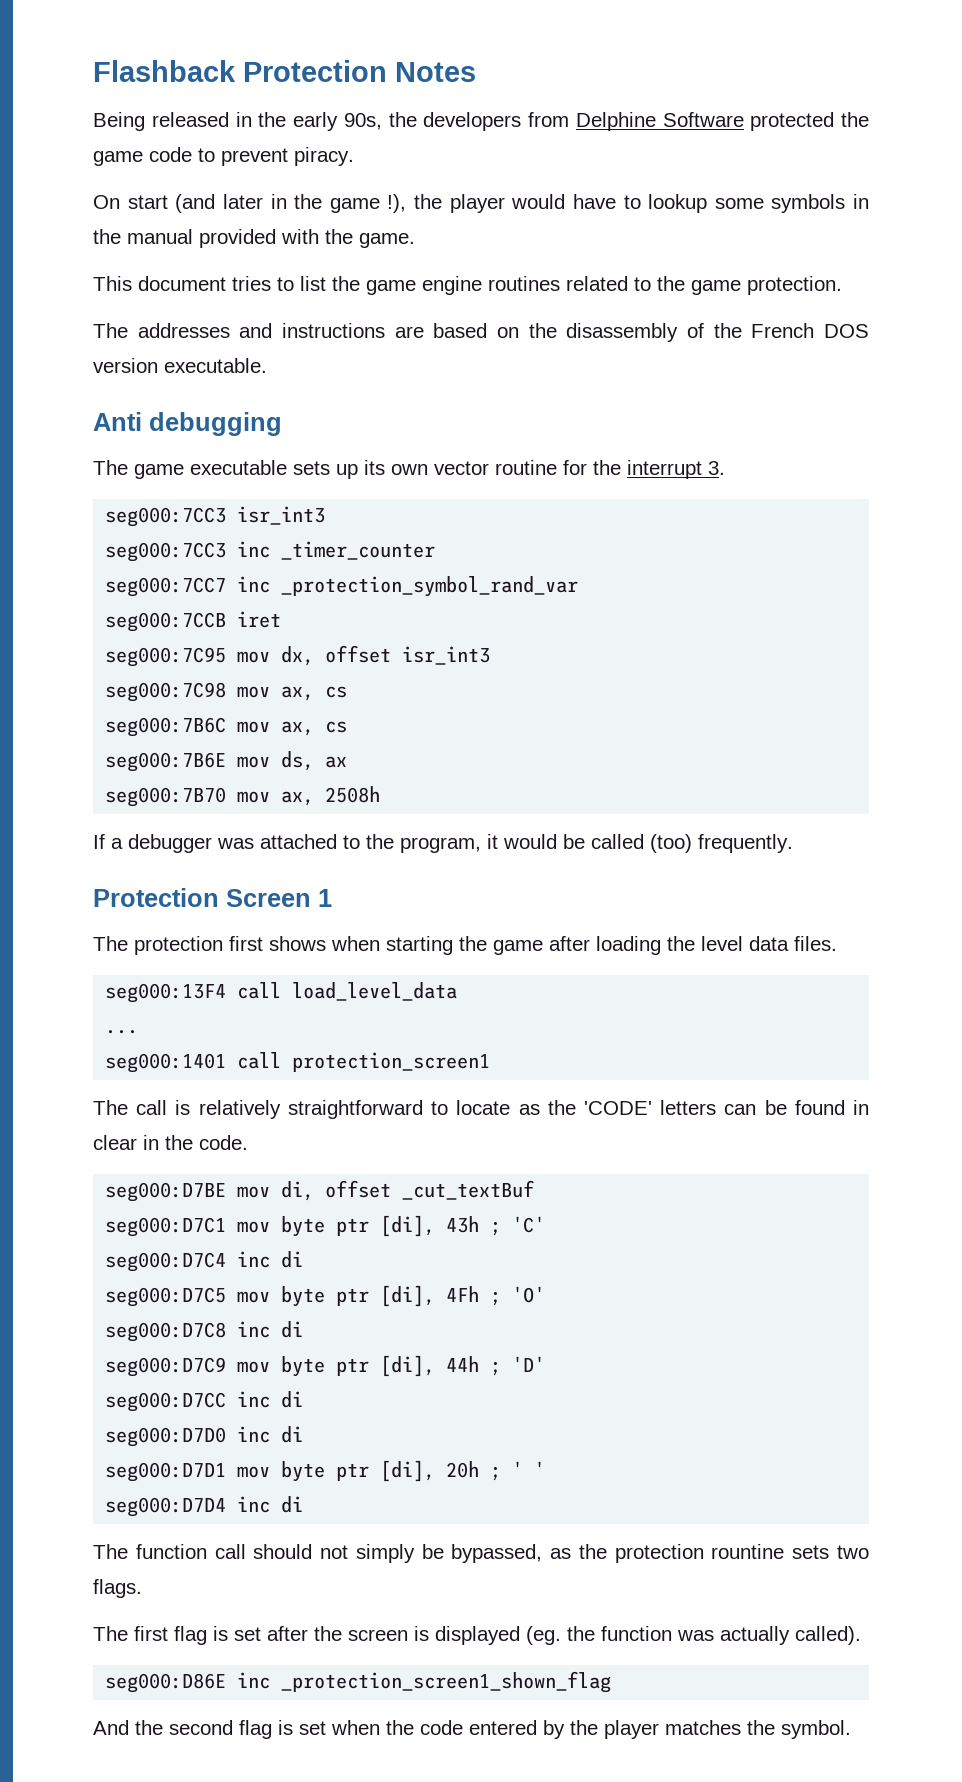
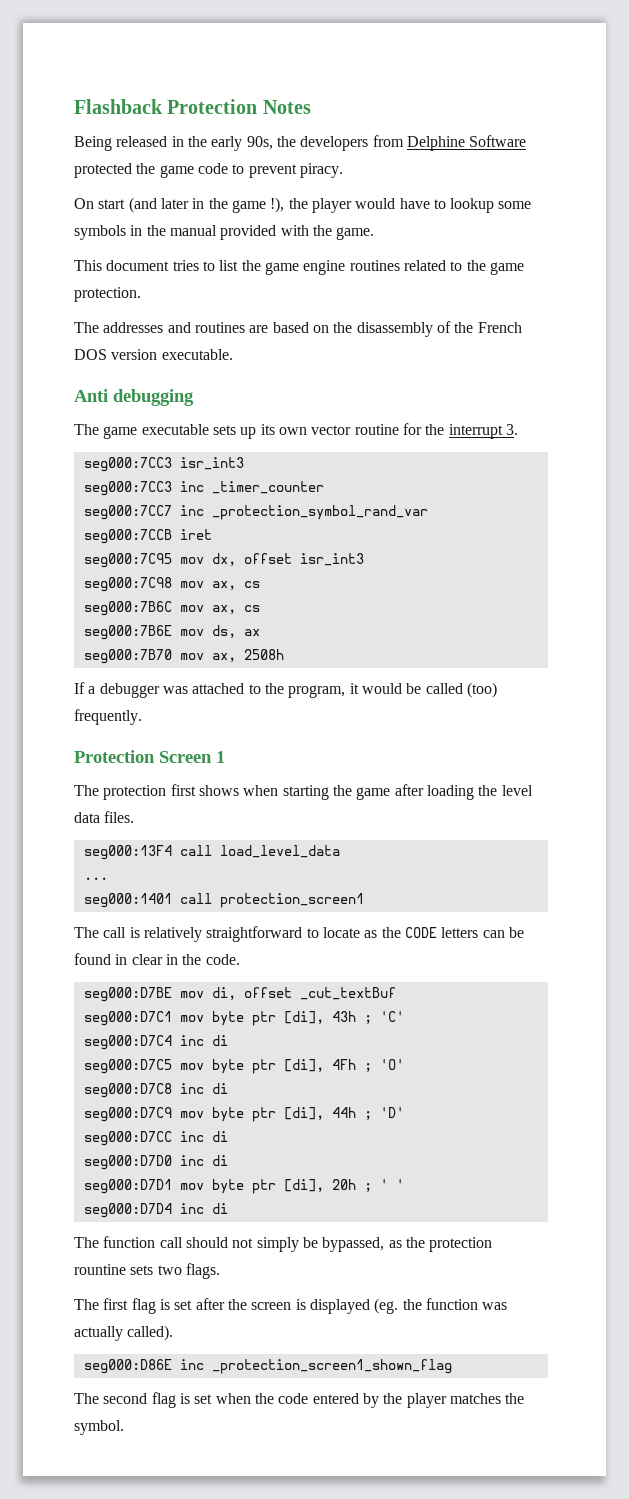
- The addresses and instructions are based on the disassembly of the French DOS version executable.
+ The addresses and routines are based on the disassembly of the French DOS version executable.
- The call is relatively straightforward to locate as the 'CODE' letters can be found in clear in the code.
+ The call is relatively straightforward to locate as the CODE letters can be found in clear in the code.
- And the second flag is set when the code entered by the player matches the symbol.
+ The second flag is set when the code entered by the player matches the symbol.

